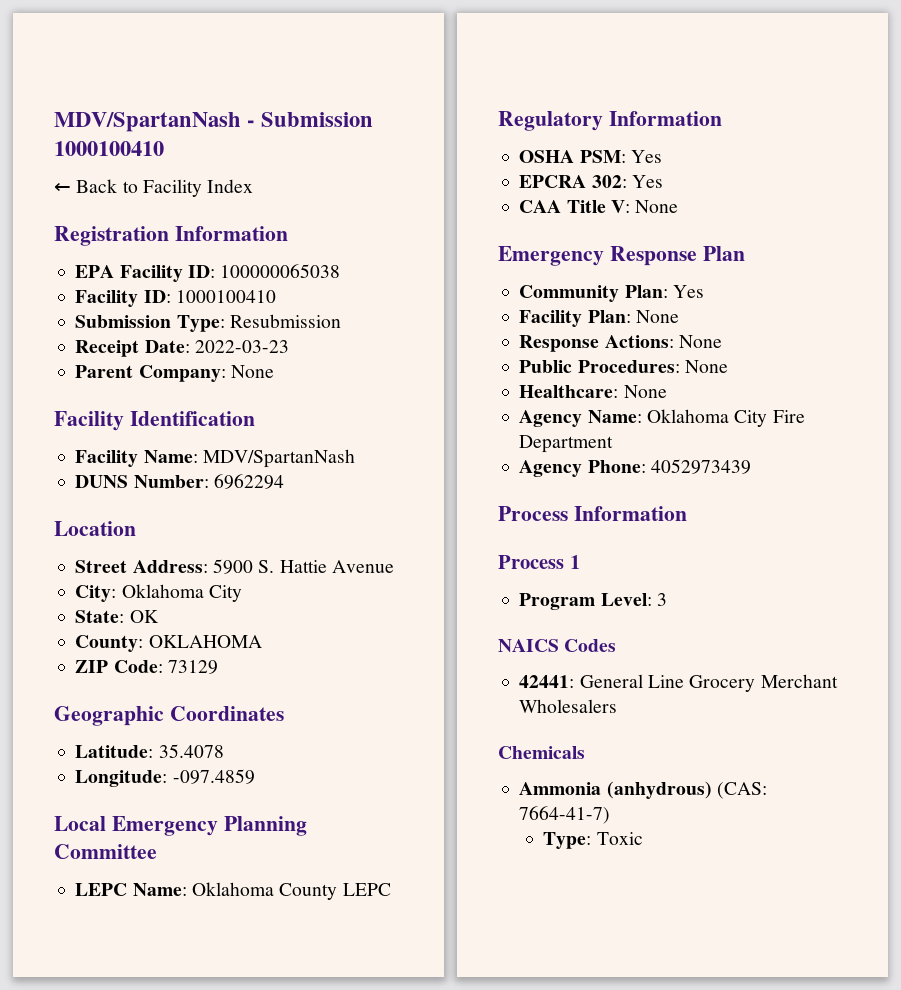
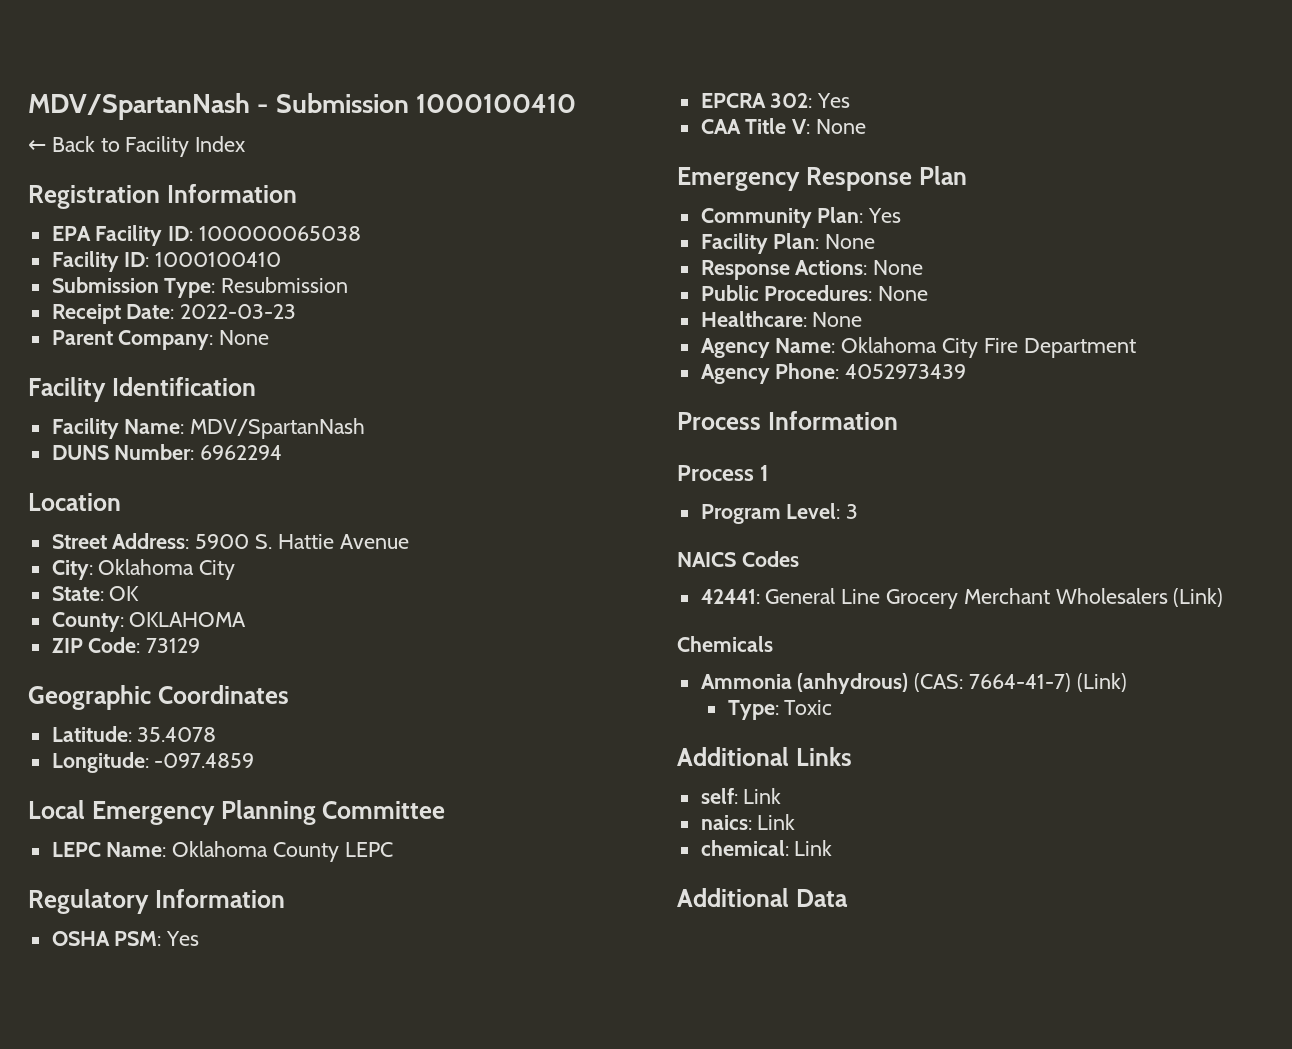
- 42441: General Line Grocery Merchant Wholesalers
+ 42441: General Line Grocery Merchant Wholesalers (Link)
- Ammonia (anhydrous) (CAS: 7664-41-7)
+ Ammonia (anhydrous) (CAS: 7664-41-7) (Link)
+ Additional Links
+ self: Link
+ naics: Link
+ chemical: Link
+ Additional Data

